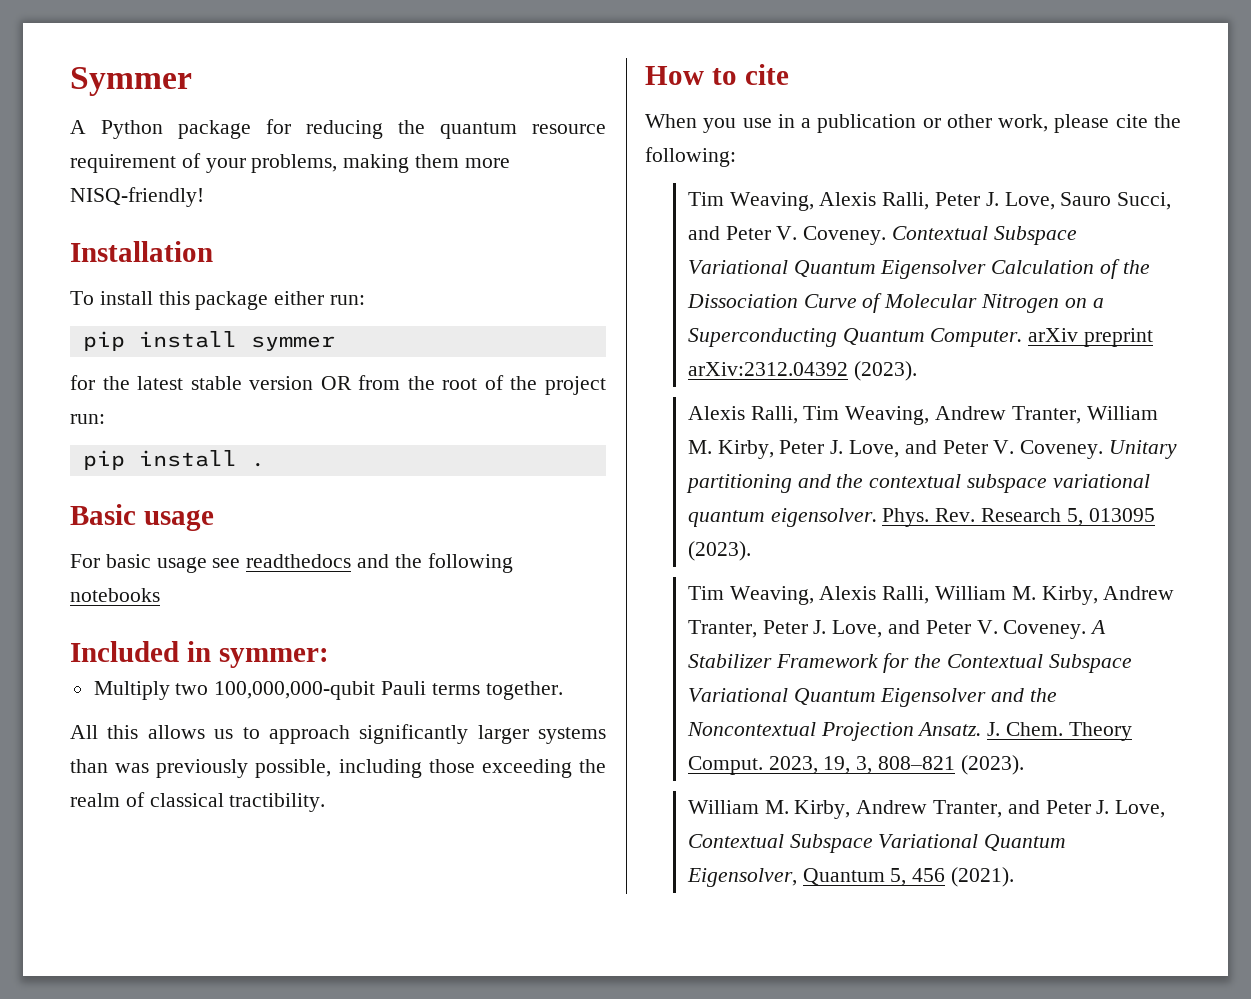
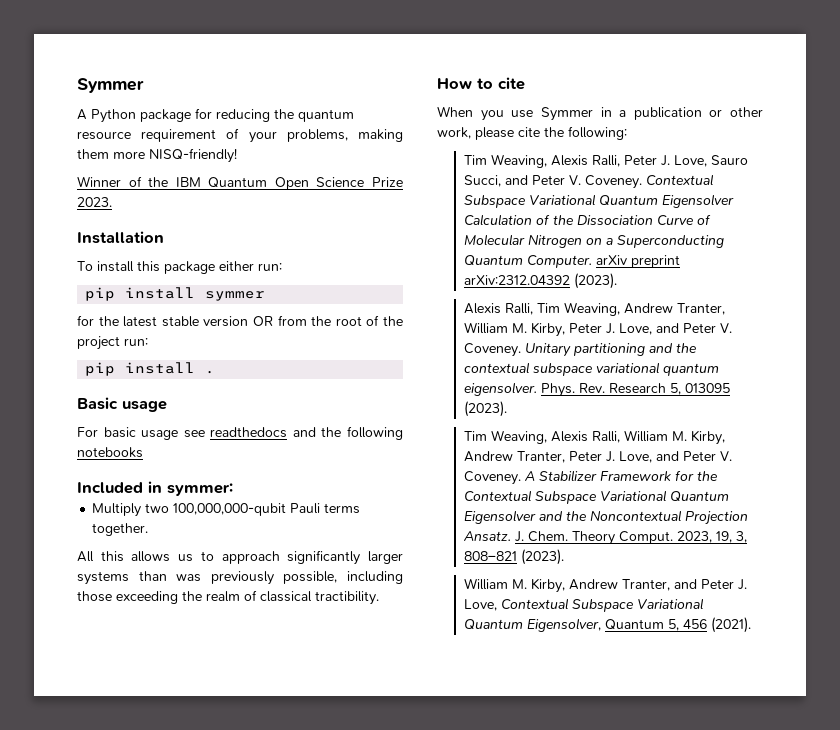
+ Winner of the IBM Quantum Open Science Prize 2023.
- When you use in a publication or other work, please cite the following:
+ When you use Symmer in a publication or other work, please cite the following:

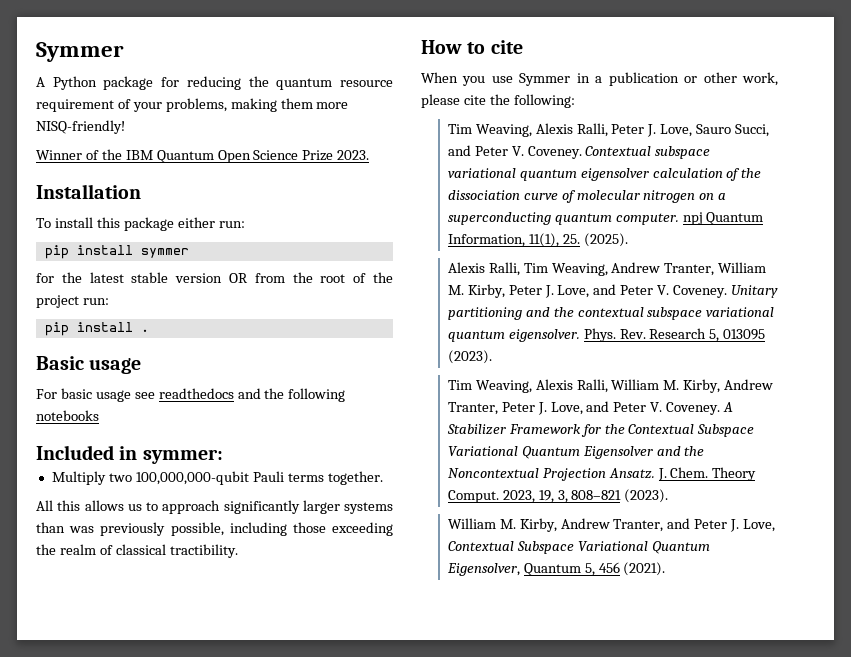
- Contextual Subspace Variational Quantum Eigensolver Calculation of the Dissociation Curve of Molecular Nitrogen on a Superconducting Quantum Computer. arXiv preprint arXiv:2312.04392 (2023).
+ Contextual subspace variational quantum eigensolver calculation of the dissociation curve of molecular nitrogen on a superconducting quantum computer. npj Quantum Information, 11(1), 25. (2025).

